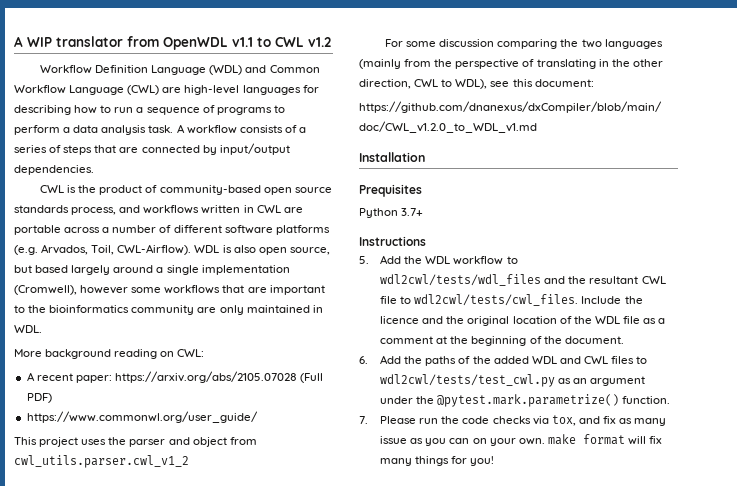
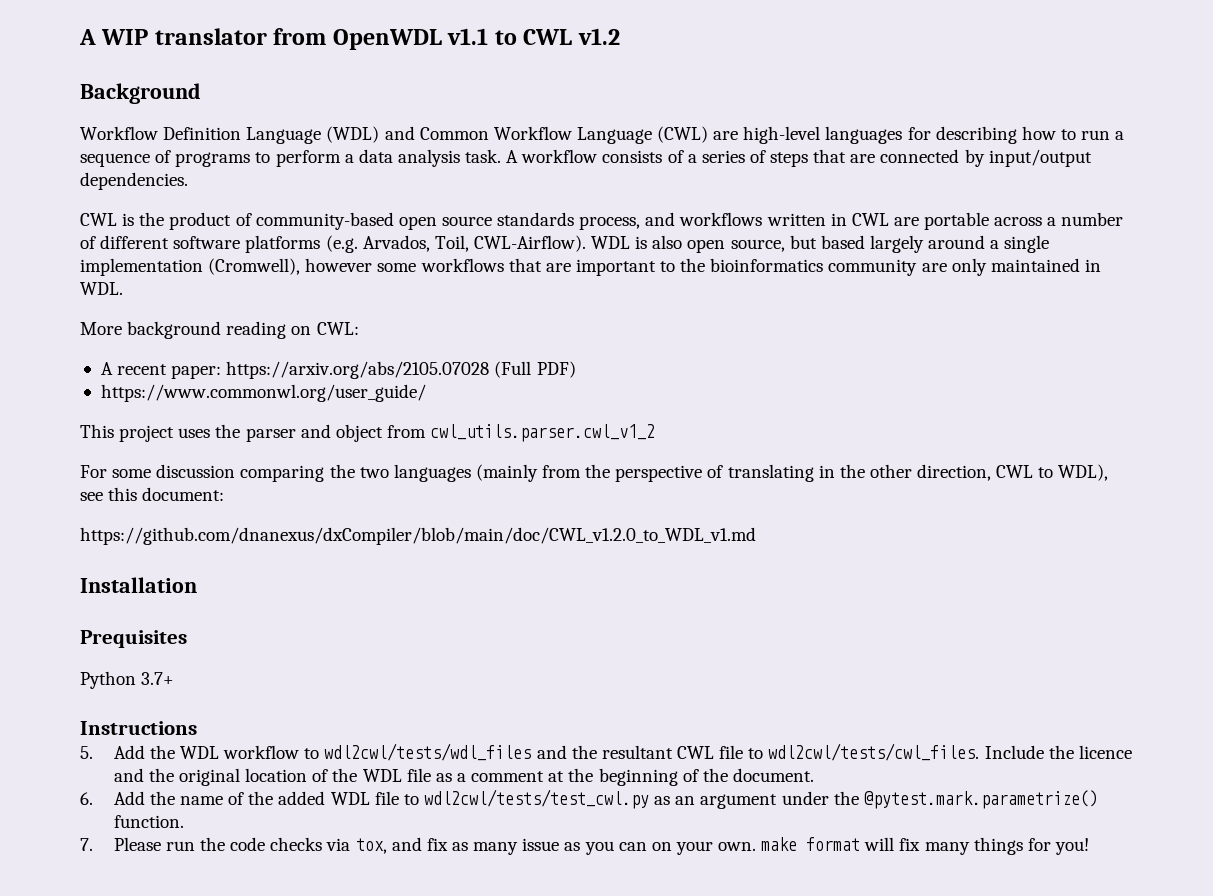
+ Background
- 6. Add the paths of the added WDL and CWL files to wdl2cwl/tests/test_cwl.py as an argument under the @pytest.mark.parametrize() function.
+ 6. Add the name of the added WDL file to wdl2cwl/tests/test_cwl.py as an argument under the @pytest.mark.parametrize() function.

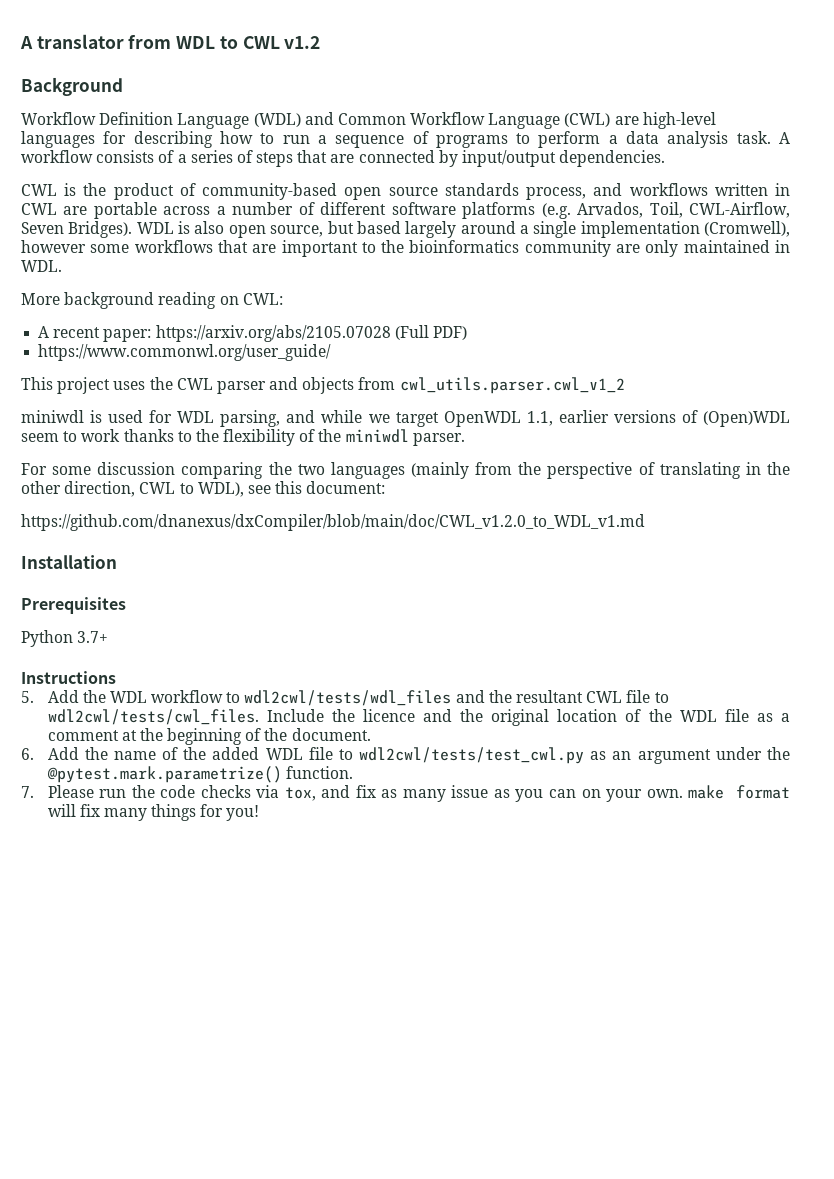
- A WIP translator from OpenWDL v1.1 to CWL v1.2
+ A translator from WDL to CWL v1.2
- CWL is the product of community-based open source standards process, and workflows written in CWL are portable across a number of different software platforms (e.g. Arvados, Toil, CWL-Airflow).
+ CWL is the product of community-based open source standards process, and workflows written in CWL are portable across a number of different software platforms (e.g. Arvados, Toil, CWL-Airflow, Seven Bridges).
- This project uses the parser and object from cwl_utils.parser.cwl_v1_2
+ This project uses the CWL parser and objects from cwl_utils.parser.cwl_v1_2
+ miniwdl is used for WDL parsing, and while we target OpenWDL 1.1, earlier versions of (Open)WDL seem to work thanks to the flexibility of the miniwdl parser.
- Prequisites
+ Prerequisites

